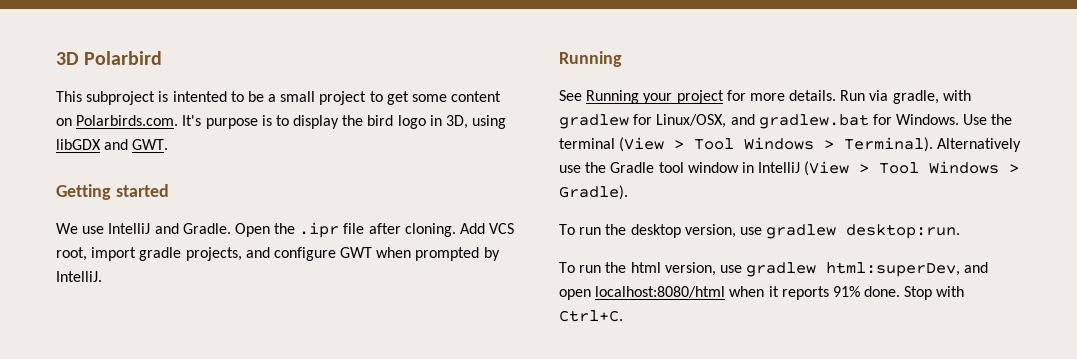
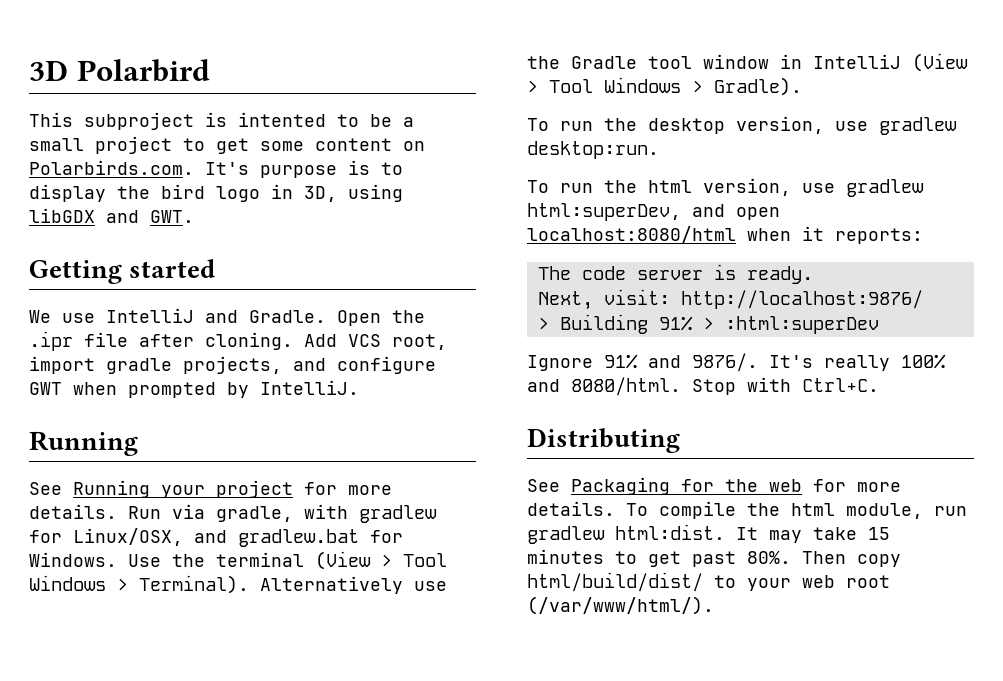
- To run the html version, use gradlew html:superDev, and open localhost:8080/html when it reports 91% done. Stop with Ctrl+C.
+ To run the html version, use gradlew html:superDev, and open localhost:8080/html when it reports:
+ The code server is ready.
+ Next, visit: http://localhost:9876/
+ > Building 91% > :html:superDev
+ Ignore 91% and 9876/. It's really 100% and 8080/html. Stop with Ctrl+C.
+ Distributing
+ See Packaging for the web for more details. To compile the html module, run gradlew html:dist. It may take 15 minutes to get past 80%. Then copy html/build/dist/ to your web root (/var/www/html/).

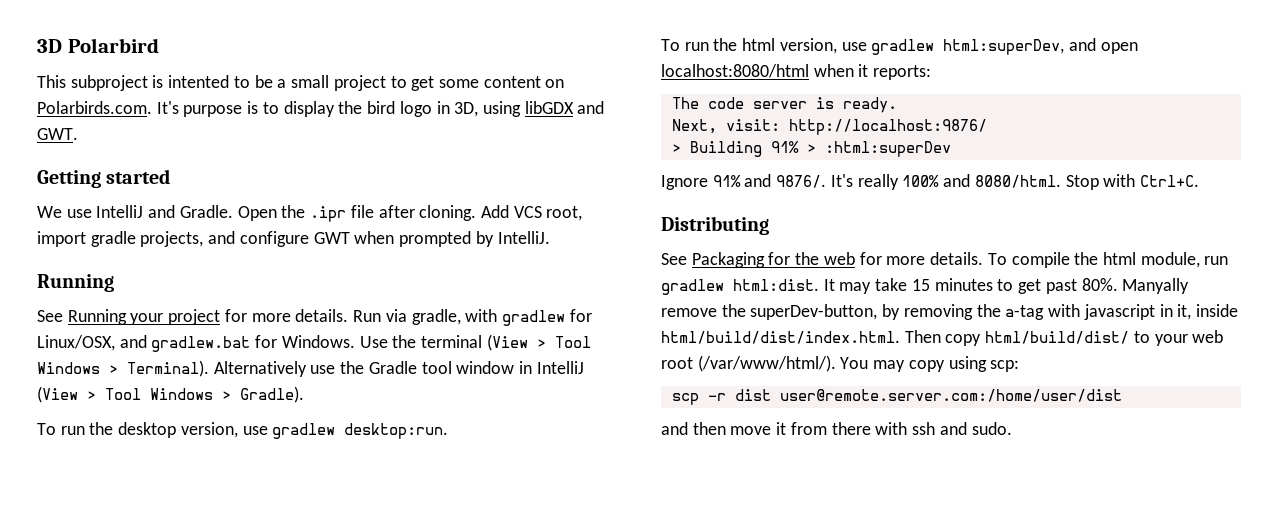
- Then copy html/build/dist/ to your web root (/var/www/html/).
+ Manyally remove the superDev-button, by removing the a-tag with javascript in it, inside html/build/dist/index.html. Then copy html/build/dist/ to your web root (/var/www/html/).
+ You may copy using scp:
+ scp -r dist user@remote.server.com:/home/user/dist
+ and then move it from there with ssh and sudo.

